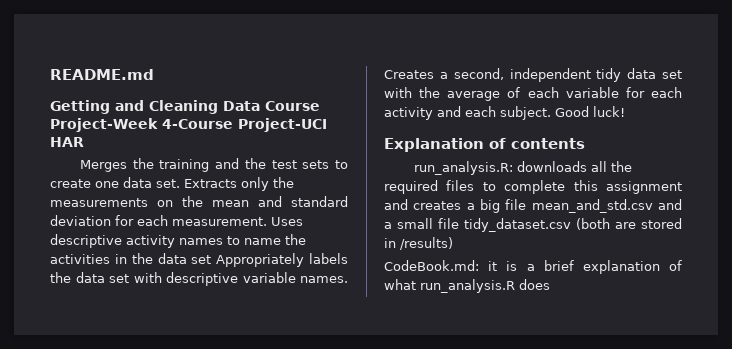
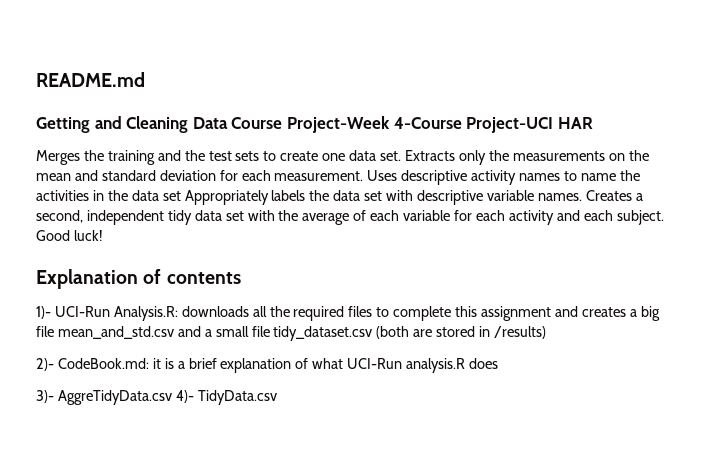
- run_analysis.R: downloads all the required files to complete this assignment and creates a big file mean_and_std.csv and a small file tidy_dataset.csv (both are stored in /results)
+ 1)- UCI-Run Analysis.R: downloads all the required files to complete this assignment and creates a big file mean_and_std.csv and a small file tidy_dataset.csv (both are stored in /results)
- CodeBook.md: it is a brief explanation of what run_analysis.R does
+ 2)- CodeBook.md: it is a brief explanation of what UCI-Run analysis.R does
+ 3)- AggreTidyData.csv 4)- TidyData.csv

